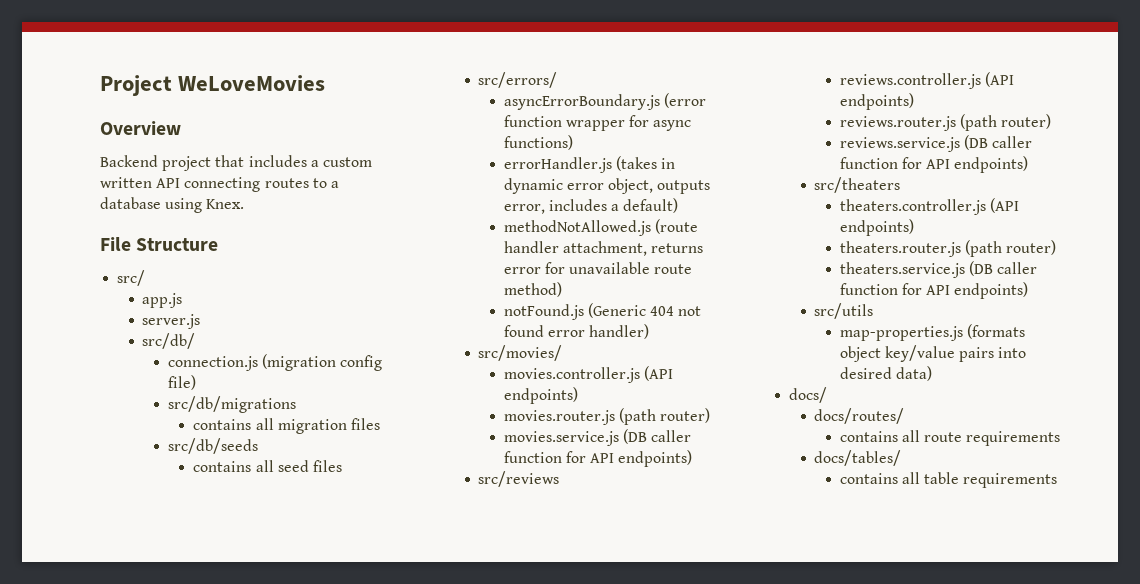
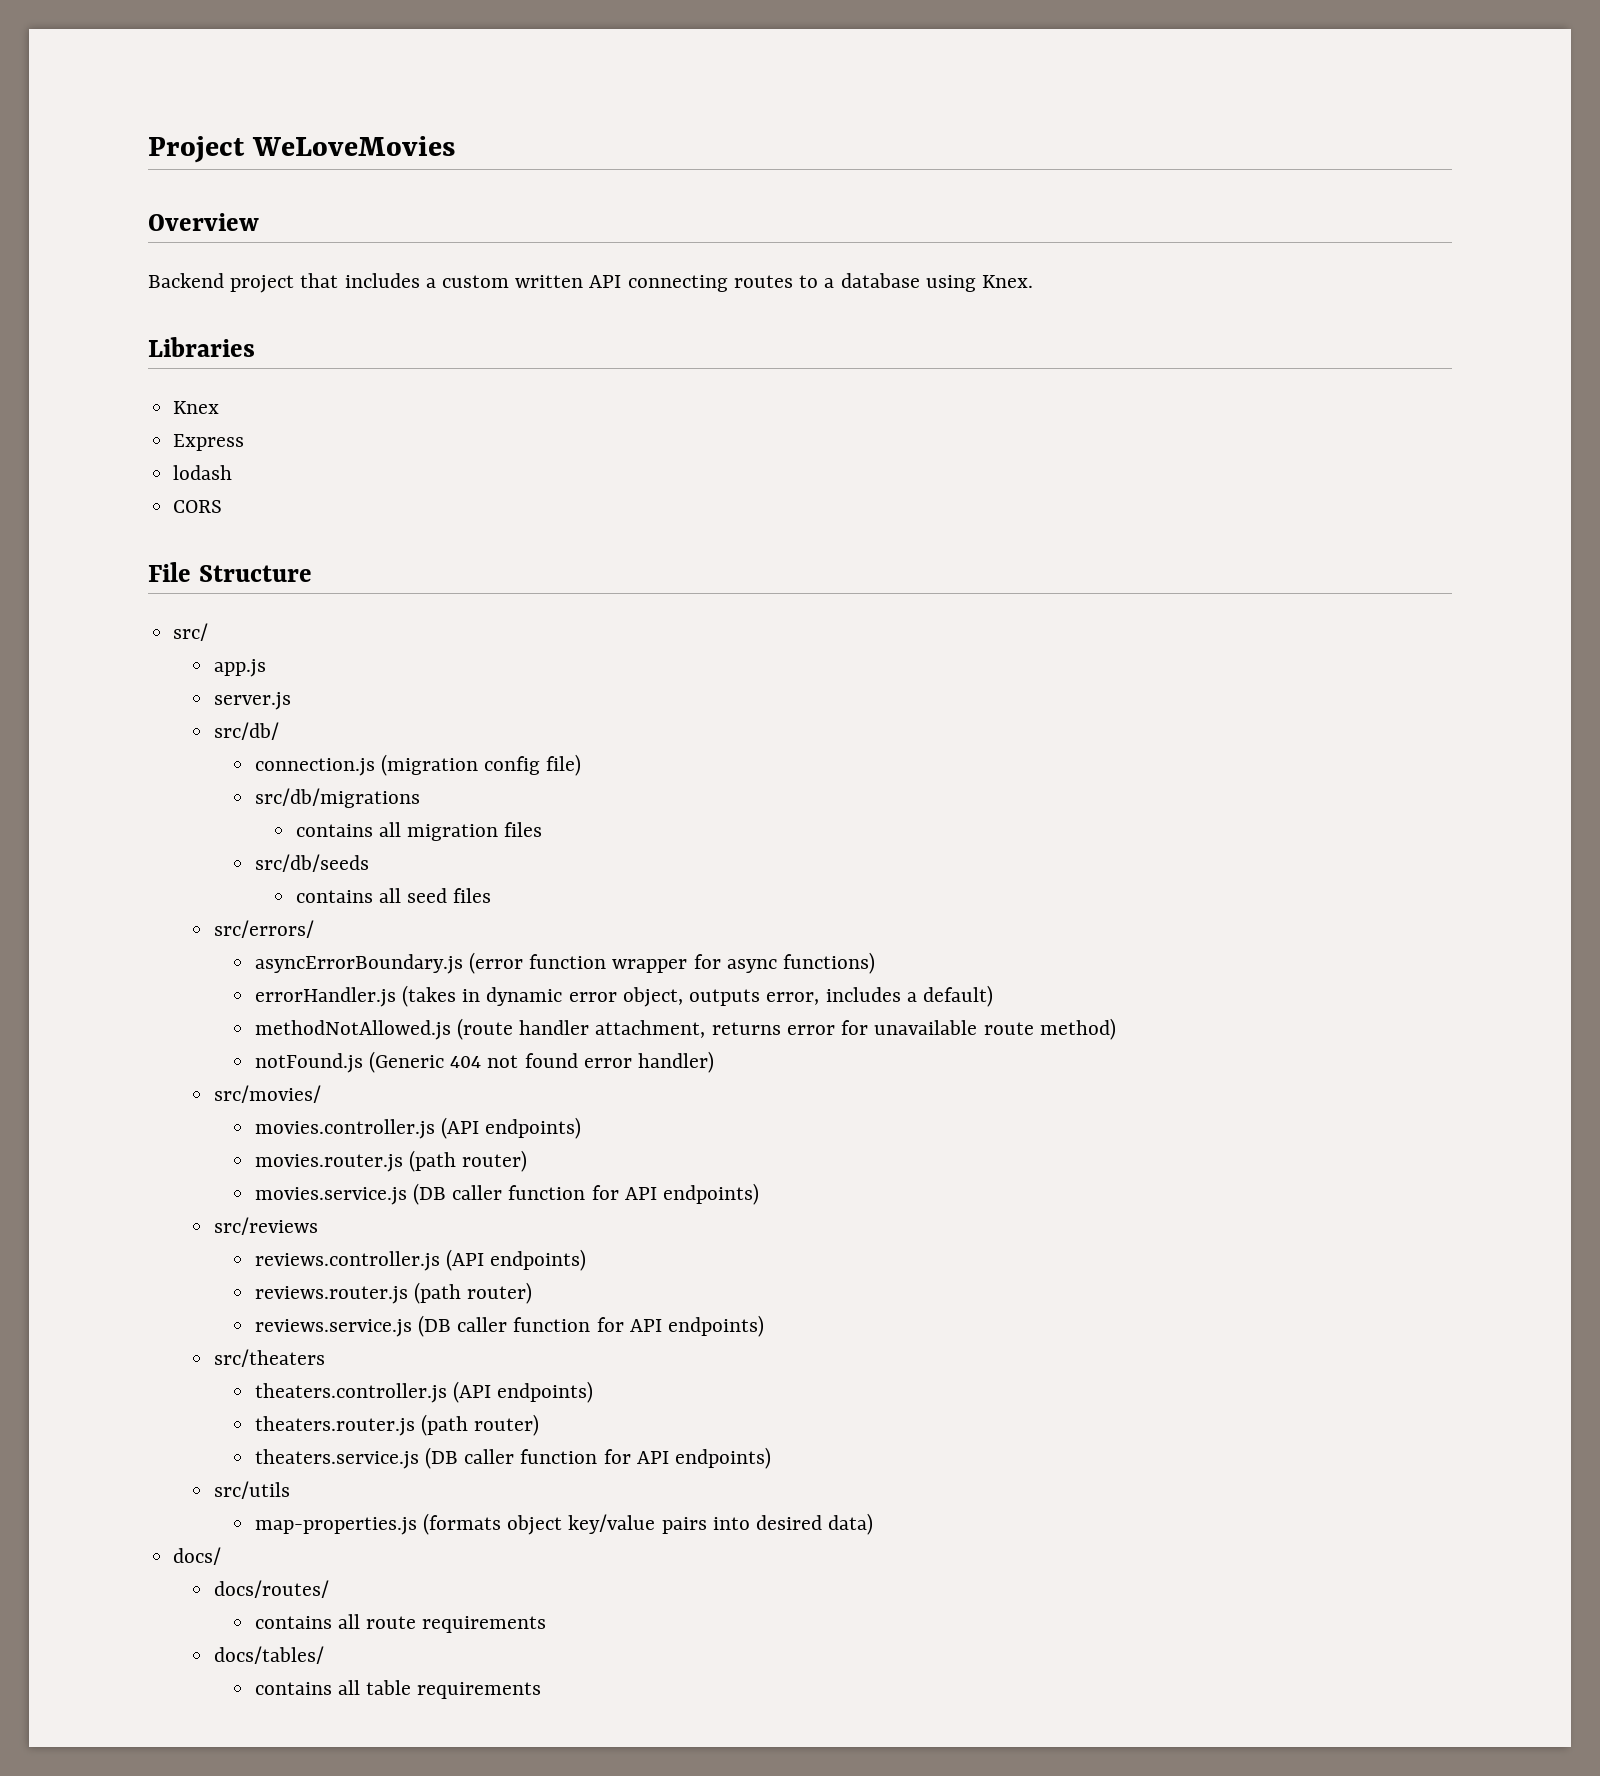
+ Libraries
+ Knex
+ Express
+ lodash
+ CORS

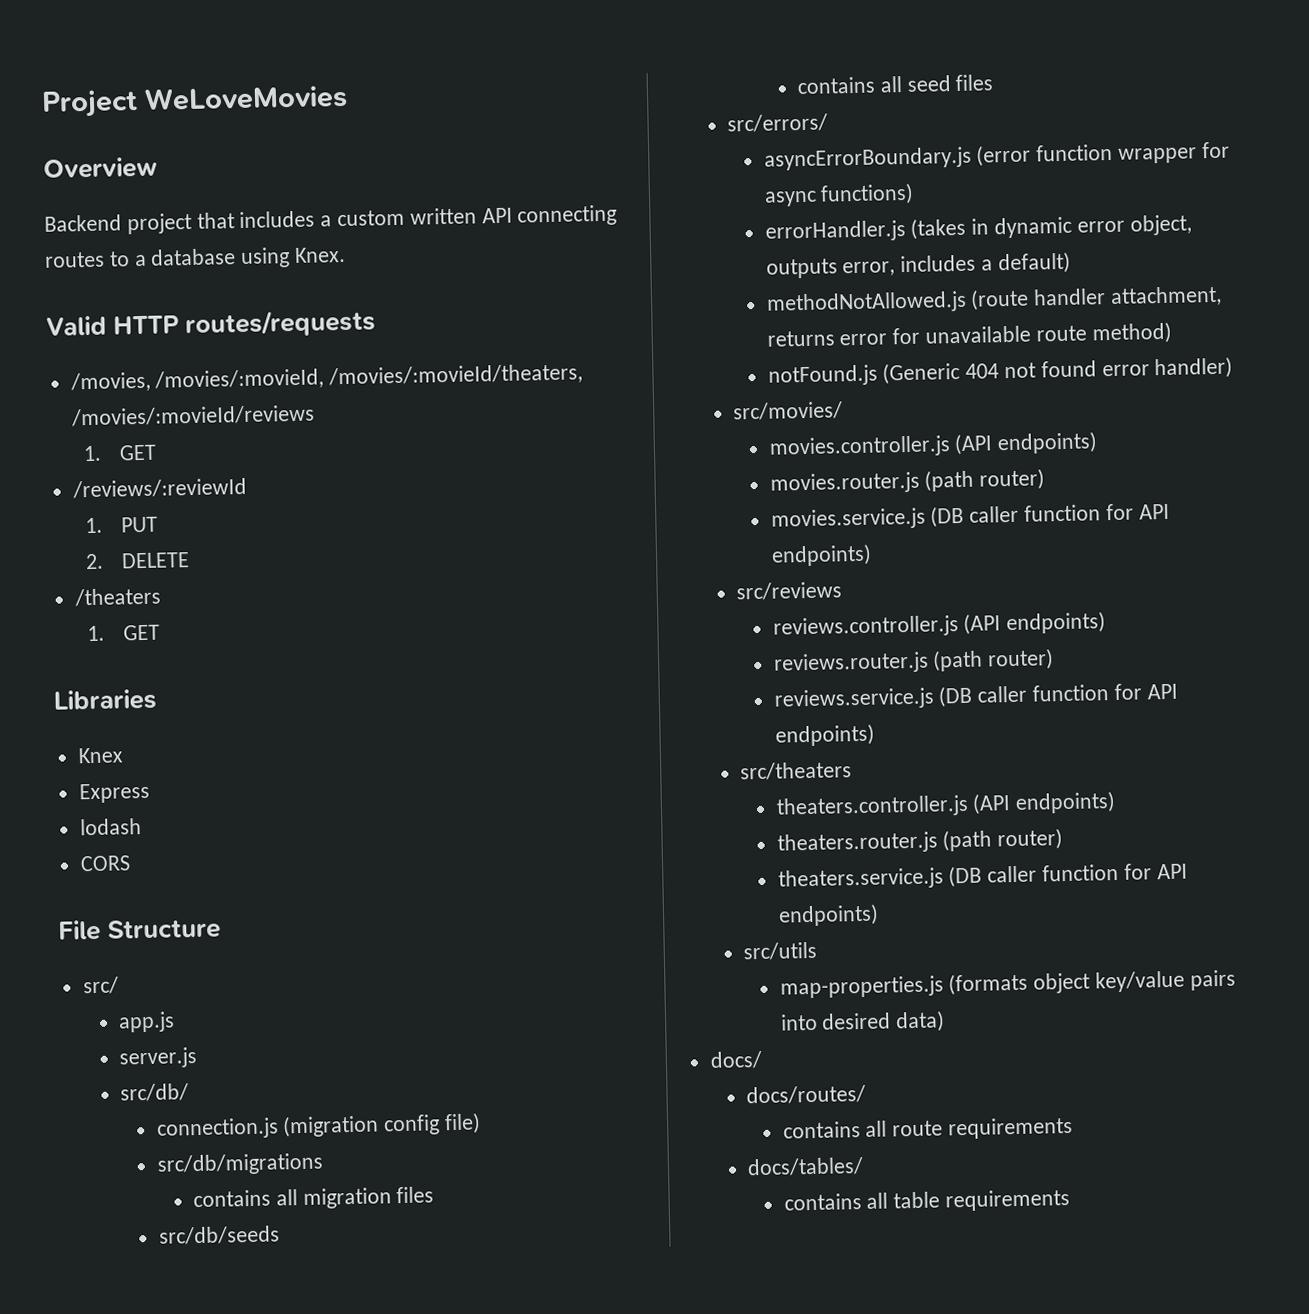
+ Valid HTTP routes/requests
+ /movies, /movies/:movieId, /movies/:movieId/theaters, /movies/:movieId/reviews
+ 1. GET
+ /reviews/:reviewId
+ 1. PUT
+ 2. DELETE
+ /theaters
+ 1. GET

